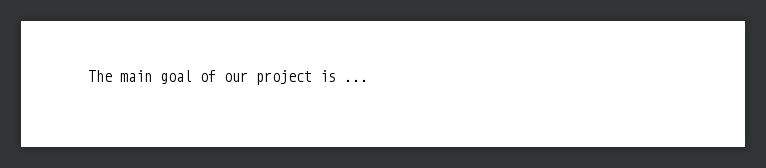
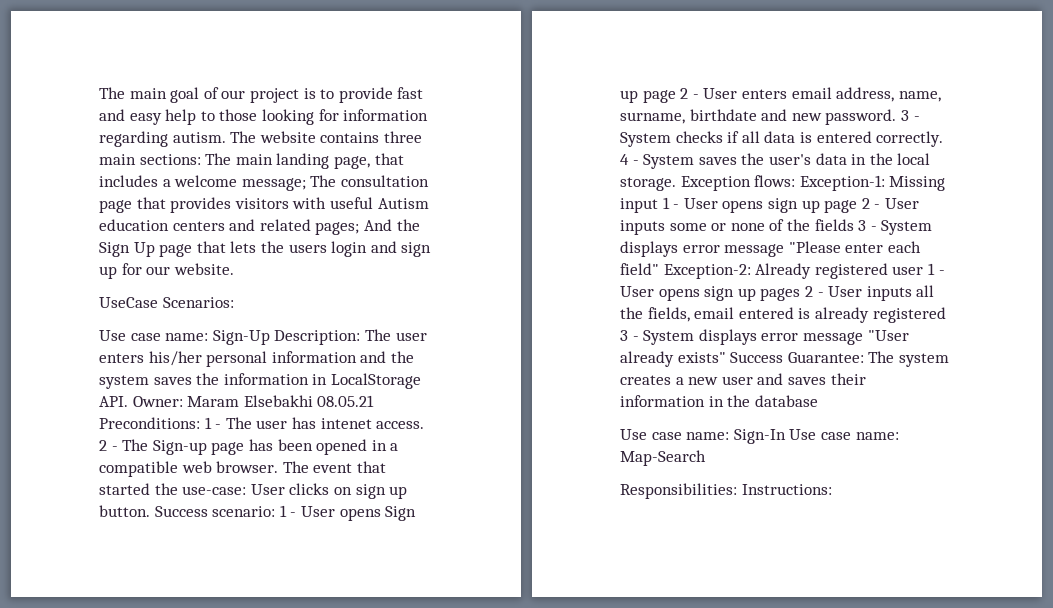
- The main goal of our project is ...
+ The main goal of our project is to provide fast and easy help to those looking for information regarding autism. The website contains three main sections: The main landing page, that includes a welcome message; The consultation page that provides visitors with useful Autism education centers and related pages; And the Sign Up page that lets the users login and sign up for our website.
+ UseCase Scenarios:
+ Use case name: Sign-Up Description: The user enters his/her personal information and the system saves the information in LocalStorage API. Owner: Maram Elsebakhi 08.05.21 Preconditions: 1 - The user has intenet access. 2 - The Sign-up page has been opened in a compatible web browser. The event that started the use-case: User clicks on sign up button. Success scenario: 1 - User opens Sign up page 2 - User enters email address, name, surname, birthdate and new password. 3 - System checks if all data is entered correctly. 4 - System saves the user's data in the local storage. Exception flows: Exception-1: Missing input 1 - User opens sign up page 2 - User inputs some or none of the fields 3 - System displays error message "Please enter each field" Exception-2: Already registered user 1 - User opens sign up pages 2 - User inputs all the fields, email entered is already registered 3 - System displays error message "User already exists" Success Guarantee: The system creates a new user and saves their information in the database
+ Use case name: Sign-In Use case name: Map-Search
+ Responsibilities: Instructions:

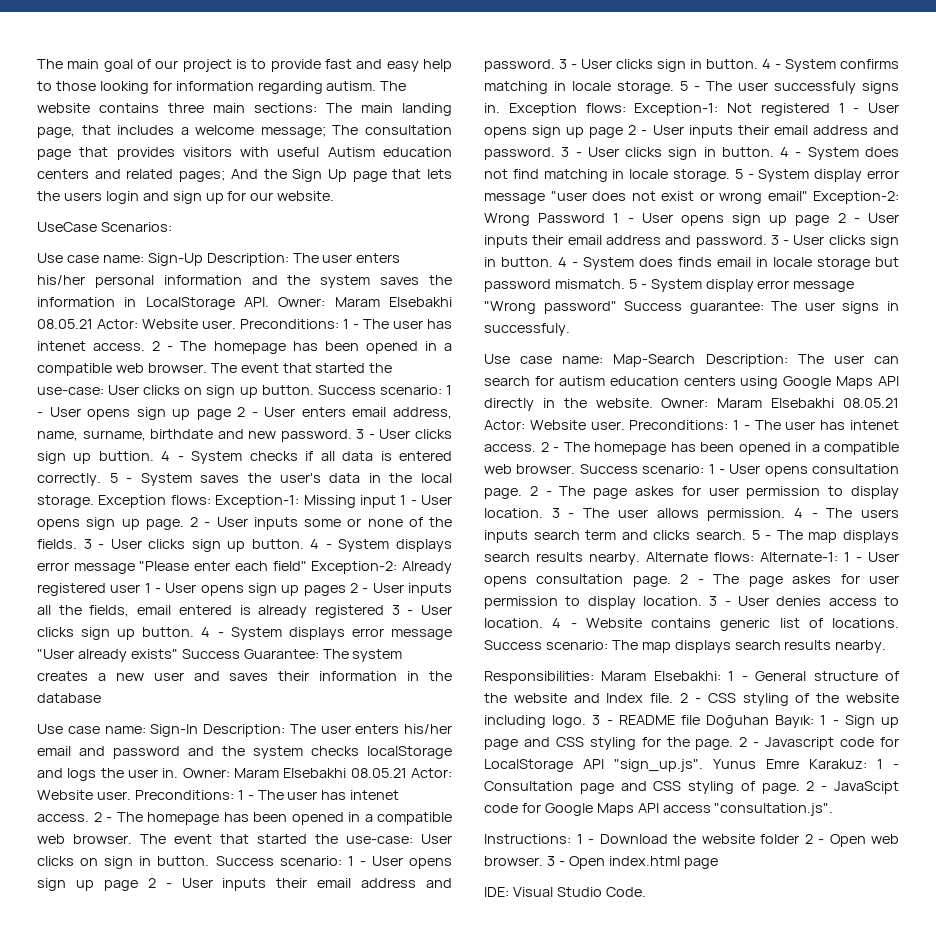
- Use case name: Sign-Up Description: The user enters his/her personal information and the system saves the information in LocalStorage API. Owner: Maram Elsebakhi 08.05.21 Preconditions: 1 - The user has intenet access. 2 - The Sign-up page has been opened in a compatible web browser.
+ Use case name: Sign-Up Description: The user enters his/her personal information and the system saves the information in LocalStorage API. Owner: Maram Elsebakhi 08.05.21 Actor: Website user. Preconditions: 1 - The user has intenet access. 2 - The homepage has been opened in a compatible web browser.
- Success scenario: 1 - User opens Sign up page 2 - User enters email address, name, surname, birthdate and new password.
+ Success scenario: 1 - User opens sign up page 2 - User enters email address, name, surname, birthdate and new password.
- 3 - System checks if all data is entered correctly.
+ 3 - User clicks sign up buttion. 4 - System checks if all data is entered correctly.
- 4 - System saves the user's data in the local storage.
+ 5 - System saves the user's data in the local storage.
- Missing input 1 - User opens sign up page 2 - User inputs some or none of the fields 3 - System displays error message "Please enter each field" Exception-2:
+ Missing input 1 - User opens sign up page. 2 - User inputs some or none of the fields. 3 - User clicks sign up button. 4 - System displays error message "Please enter each field" Exception-2:
- Already registered user 1 - User opens sign up pages 2 - User inputs all the fields, email entered is already registered 3 - System displays error message "User already exists" Success Guarantee:
+ Already registered user 1 - User opens sign up pages 2 - User inputs all the fields, email entered is already registered 3 - User clicks sign up button. 4 - System displays error message "User already exists" Success Guarantee:
- Use case name: Sign-In Use case name: Map-Search
- Responsibilities: Instructions:
+ Use case name: Sign-In Description: The user enters his/her email and password and the system checks localStorage and logs the user in. Owner: Maram Elsebakhi 08.05.21 Actor: Website user. Preconditions: 1 - The user has intenet access. 2 - The homepage has been opened in a compatible web browser. The event that started the use-case: User clicks on sign in button. Success scenario: 1 - User opens sign up page 2 - User inputs their email address and password. 3 - User clicks sign in button. 4 - System confirms matching in locale storage. 5 - The user successfuly signs in. Exception flows: Exception-1: Not registered 1 - User opens sign up page 2 - User inputs their email address and password. 3 - User clicks sign in button. 4 - System does not find matching in locale storage. 5 - System display error message "user does not exist or wrong email" Exception-2: Wrong Password 1 - User opens sign up page 2 - User inputs their email address and password. 3 - User clicks sign in button. 4 - System does finds email in locale storage but password mismatch. 5 - System display error message "Wrong password" Success guarantee: The user signs in successfuly.
+ Use case name: Map-Search Description: The user can search for autism education centers using Google Maps API directly in the website. Owner: Maram Elsebakhi 08.05.21 Actor: Website user. Preconditions: 1 - The user has intenet access. 2 - The homepage has been opened in a compatible web browser. Success scenario: 1 - User opens consultation page. 2 - The page askes for user permission to display location. 3 - The user allows permission. 4 - The users inputs search term and clicks search. 5 - The map displays search results nearby. Alternate flows: Alternate-1: 1 - User opens consultation page. 2 - The page askes for user permission to display location. 3 - User denies access to location. 4 - Website contains generic list of locations. Success scenario: The map displays search results nearby.
+ Responsibilities: Maram Elsebakhi: 1 - General structure of the website and Index file. 2 - CSS styling of the website including logo. 3 - README file Doğuhan Bayık: 1 - Sign up page and CSS styling for the page. 2 - Javascript code for LocalStorage API "sign_up.js". Yunus Emre Karakuz: 1 - Consultation page and CSS styling of page. 2 - JavaScipt code for Google Maps API access "consultation.js".
+ Instructions: 1 - Download the website folder 2 - Open web browser. 3 - Open index.html page
+ IDE: Visual Studio Code.

